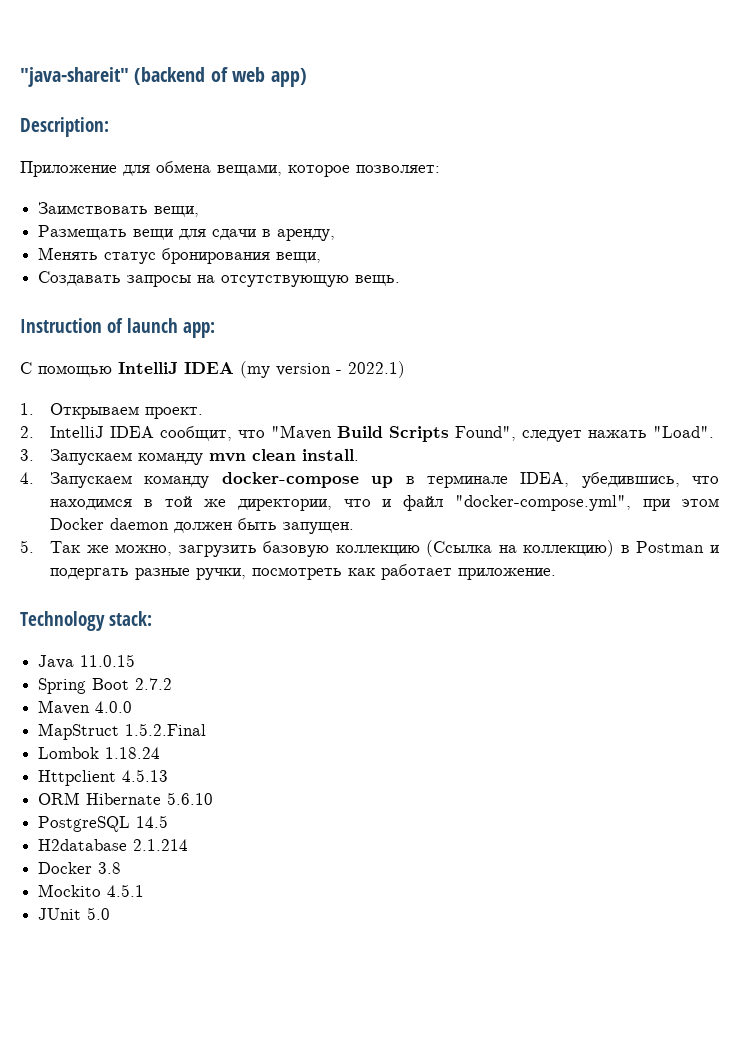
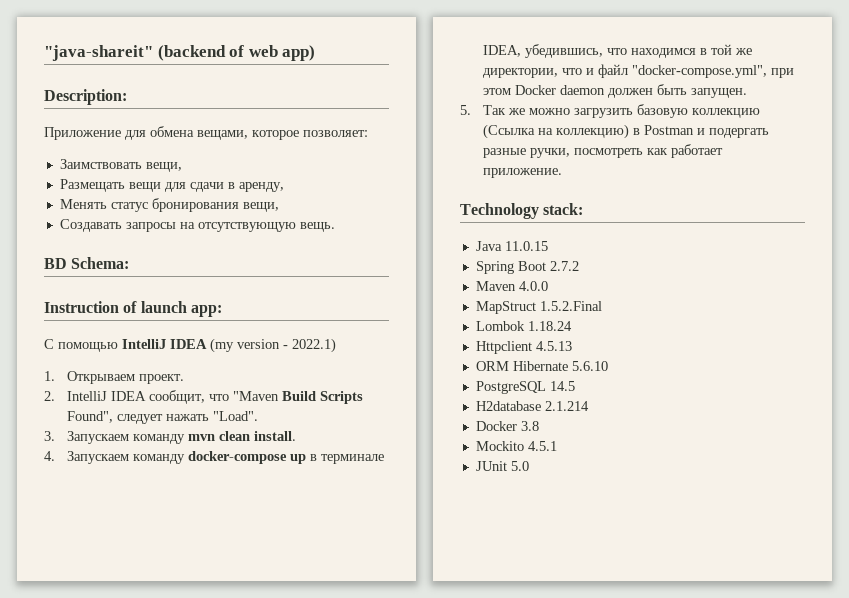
+ BD Schema:
- 5. Так же можно, загрузить базовую коллекцию (Ссылка на коллекцию) в Postman и подергать разные ручки, посмотреть как работает приложение.
+ 5. Так же можно загрузить базовую коллекцию (Ссылка на коллекцию) в Postman и подергать разные ручки, посмотреть как работает приложение.

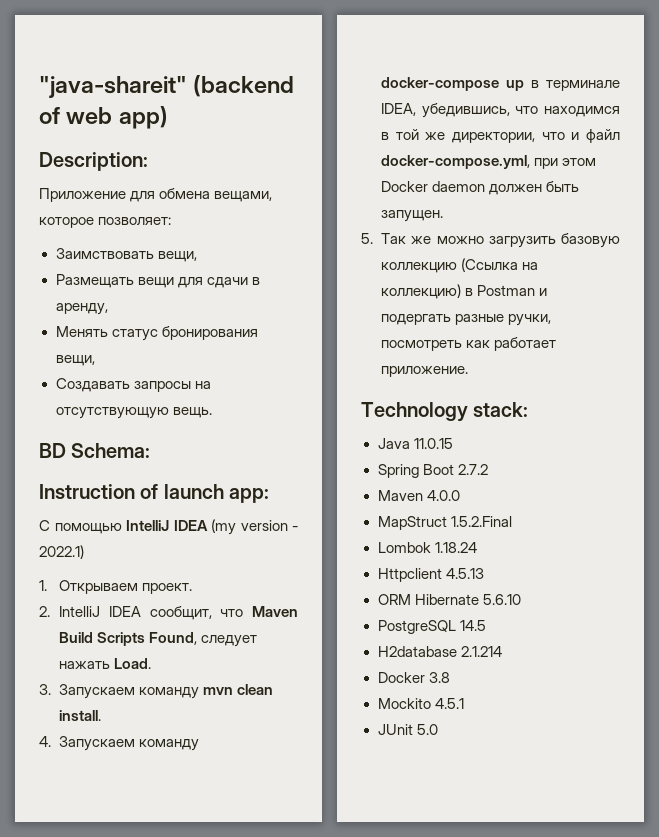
- 2. IntelliJ IDEA сообщит, что "Maven Build Scripts Found", следует нажать "Load".
+ 2. IntelliJ IDEA сообщит, что Maven Build Scripts Found, следует нажать Load.
- 4. Запускаем команду docker-compose up в терминале IDEA, убедившись, что находимся в той же директории, что и файл "docker-compose.yml", при этом Docker daemon должен быть запущен.
+ 4. Запускаем команду docker-compose up в терминале IDEA, убедившись, что находимся в той же директории, что и файл docker-compose.yml, при этом Docker daemon должен быть запущен.

